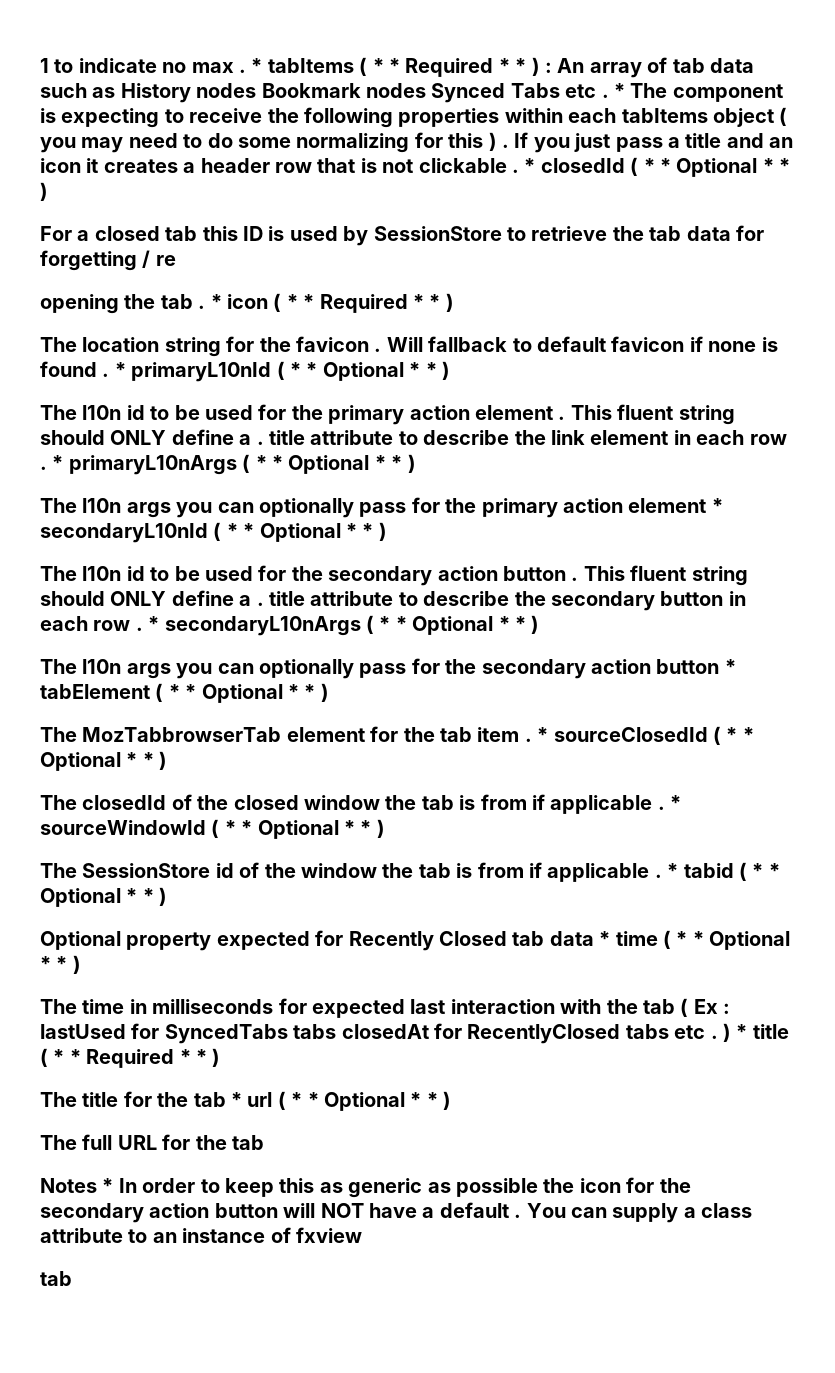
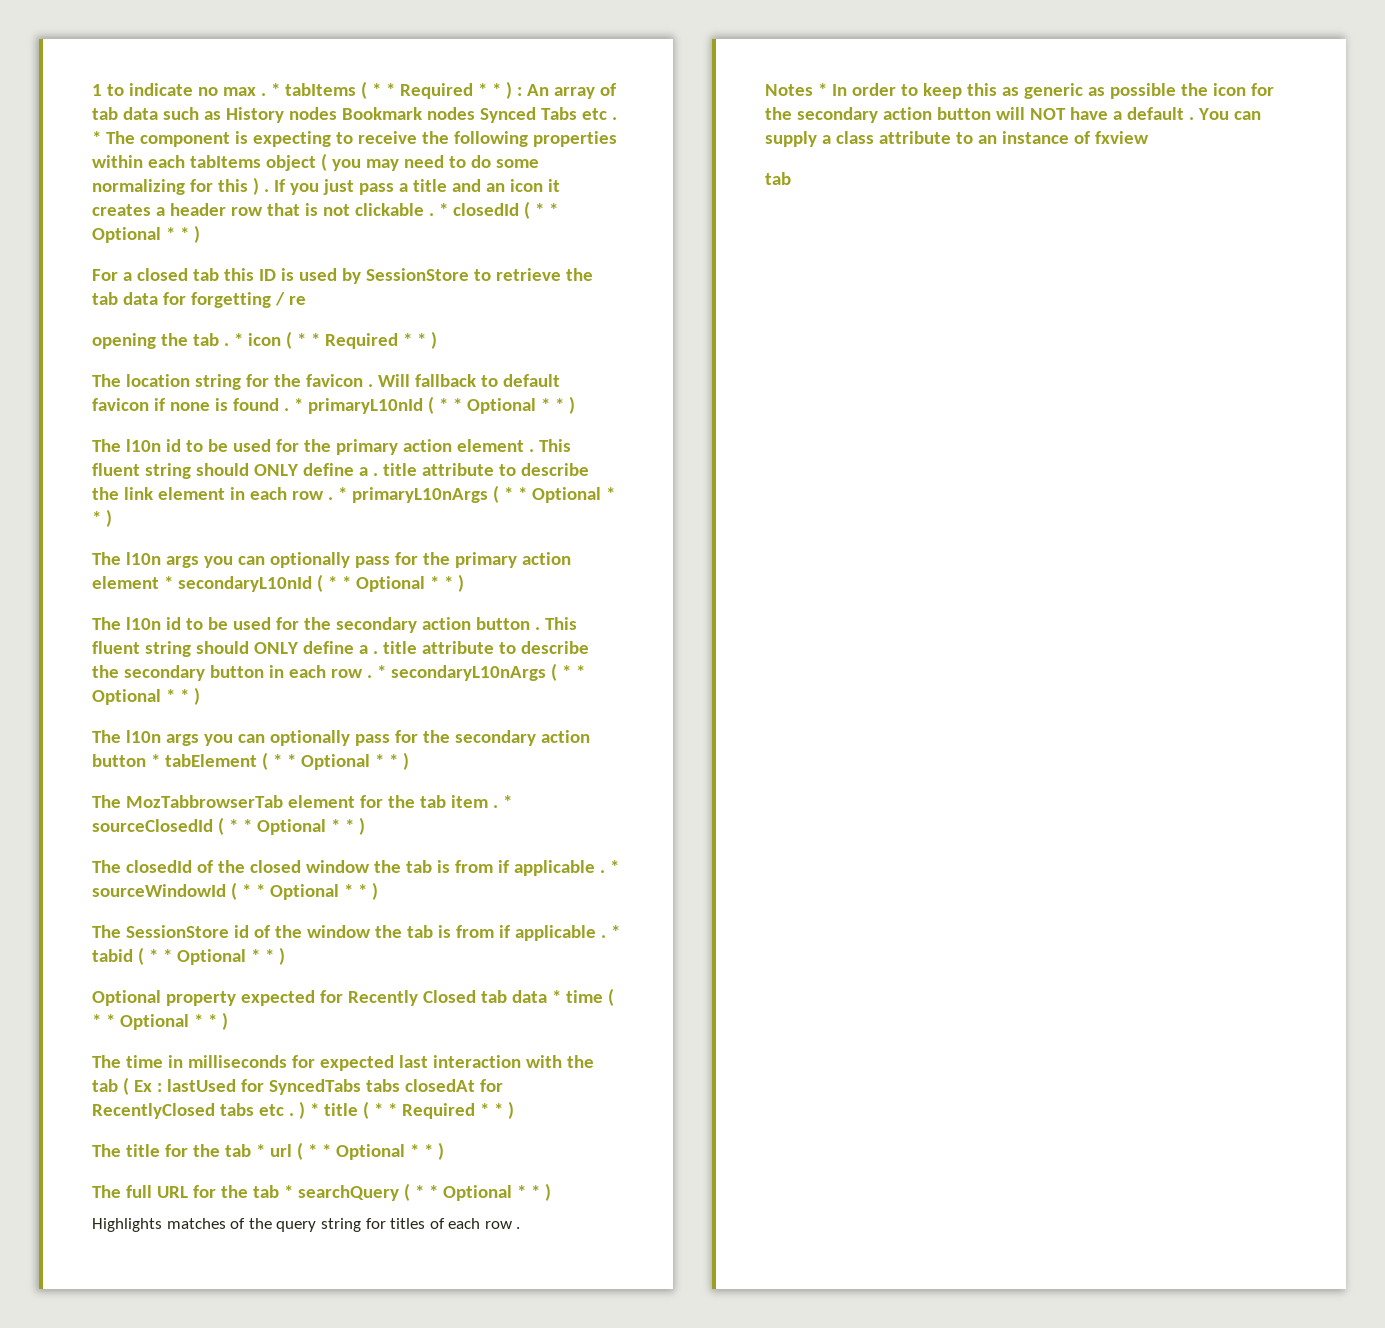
- The full URL for the tab
+ The full URL for the tab * searchQuery ( * * Optional * * )
+ Highlights matches of the query string for titles of each row .

